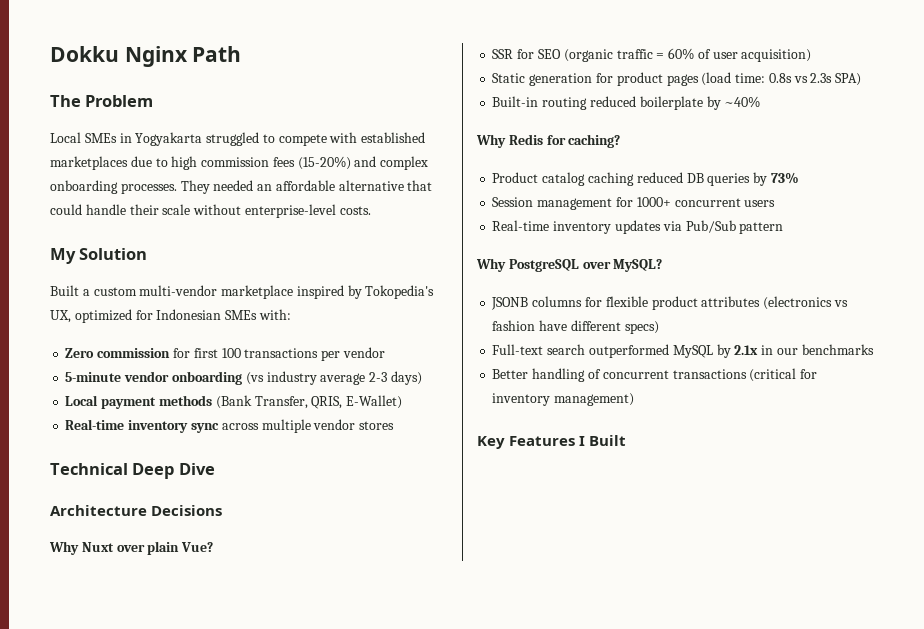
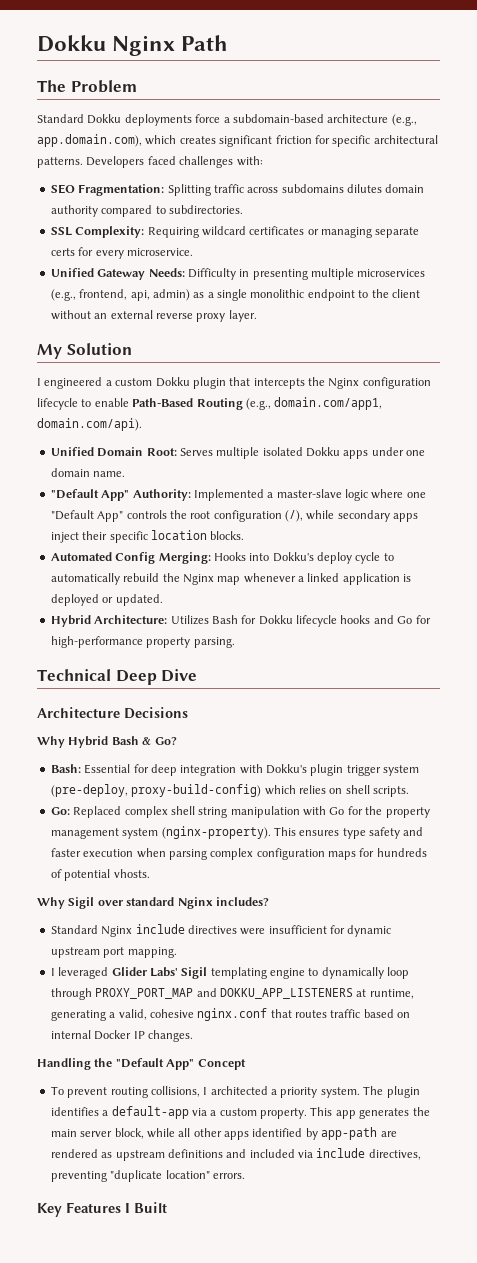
- Local SMEs in Yogyakarta struggled to compete with established marketplaces due to high commission fees (15-20%) and complex onboarding processes. They needed an affordable alternative that could handle their scale without enterprise-level costs.
+ Standard Dokku deployments force a subdomain-based architecture (e.g., app.domain.com), which creates significant friction for specific architectural patterns. Developers faced challenges with:
+ SEO Fragmentation: Splitting traffic across subdomains dilutes domain authority compared to subdirectories.
+ SSL Complexity: Requiring wildcard certificates or managing separate certs for every microservice.
+ Unified Gateway Needs: Difficulty in presenting multiple microservices (e.g., frontend, api, admin) as a single monolithic endpoint to the client without an external reverse proxy layer.
  My Solution
- Built a custom multi-vendor marketplace inspired by Tokopedia's UX, optimized for Indonesian SMEs with:
- Zero commission for first 100 transactions per vendor
- 5-minute vendor onboarding (vs industry average 2-3 days)
- Local payment methods (Bank Transfer, QRIS, E-Wallet)
- Real-time inventory sync across multiple vendor stores
+ I engineered a custom Dokku plugin that intercepts the Nginx configuration lifecycle to enable Path-Based Routing (e.g., domain.com/app1, domain.com/api).
+ Unified Domain Root: Serves multiple isolated Dokku apps under one domain name.
+ "Default App" Authority: Implemented a master-slave logic where one "Default App" controls the root configuration (/), while secondary apps inject their specific location blocks.
+ Automated Config Merging: Hooks into Dokku's deploy cycle to automatically rebuild the Nginx map whenever a linked application is deployed or updated.
+ Hybrid Architecture: Utilizes Bash for Dokku lifecycle hooks and Go for high-performance property parsing.
- Why Nuxt over plain Vue?
- SSR for SEO (organic traffic = 60% of user acquisition)
- Static generation for product pages (load time: 0.8s vs 2.3s SPA)
- Built-in routing reduced boilerplate by ~40%
- Why Redis for caching?
- Product catalog caching reduced DB queries by 73%
- Session management for 1000+ concurrent users
- Real-time inventory updates via Pub/Sub pattern
- Why PostgreSQL over MySQL?
- JSONB columns for flexible product attributes (electronics vs fashion have different specs)
- Full-text search outperformed MySQL by 2.1x in our benchmarks
- Better handling of concurrent transactions (critical for inventory management)
+ Why Hybrid Bash & Go?
+ Bash: Essential for deep integration with Dokku's plugin trigger system (pre-deploy, proxy-build-config) which relies on shell scripts.
+ Go: Replaced complex shell string manipulation with Go for the property management system (nginx-property). This ensures type safety and faster execution when parsing complex configuration maps for hundreds of potential vhosts.
+ Why Sigil over standard Nginx includes?
+ Standard Nginx include directives were insufficient for dynamic upstream port mapping.
+ I leveraged Glider Labs' Sigil templating engine to dynamically loop through PROXY_PORT_MAP and DOKKU_APP_LISTENERS at runtime, generating a valid, cohesive nginx.conf that routes traffic based on internal Docker IP changes.
+ Handling the "Default App" Concept
+ To prevent routing collisions, I architected a priority system. The plugin identifies a default-app via a custom property. This app generates the main server block, while all other apps identified by app-path are rendered as upstream definitions and included via include directives, preventing "duplicate location" errors.

